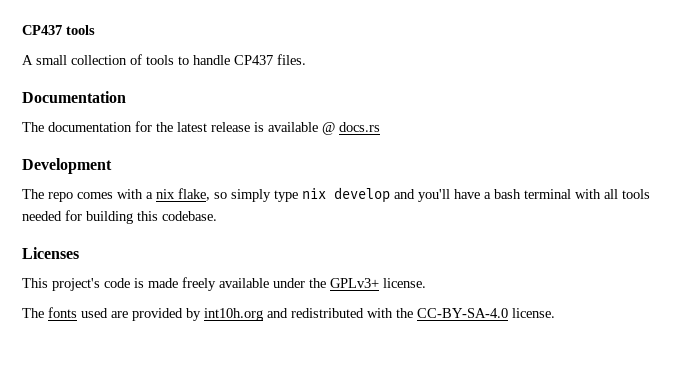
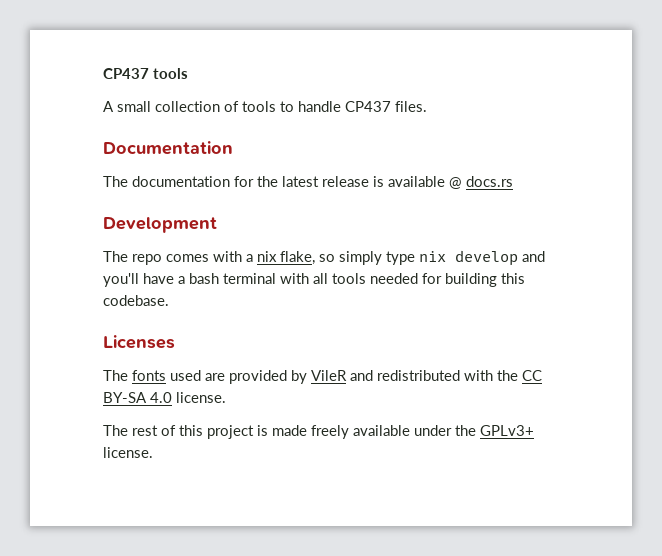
- This project's code is made freely available under the GPLv3+ license.
+ The fonts used are provided by VileR and redistributed with the CC BY-SA 4.0 license.
+ The rest of this project is made freely available under the GPLv3+ license.
- The fonts used are provided by int10h.org and redistributed with the CC-BY-SA-4.0 license.

